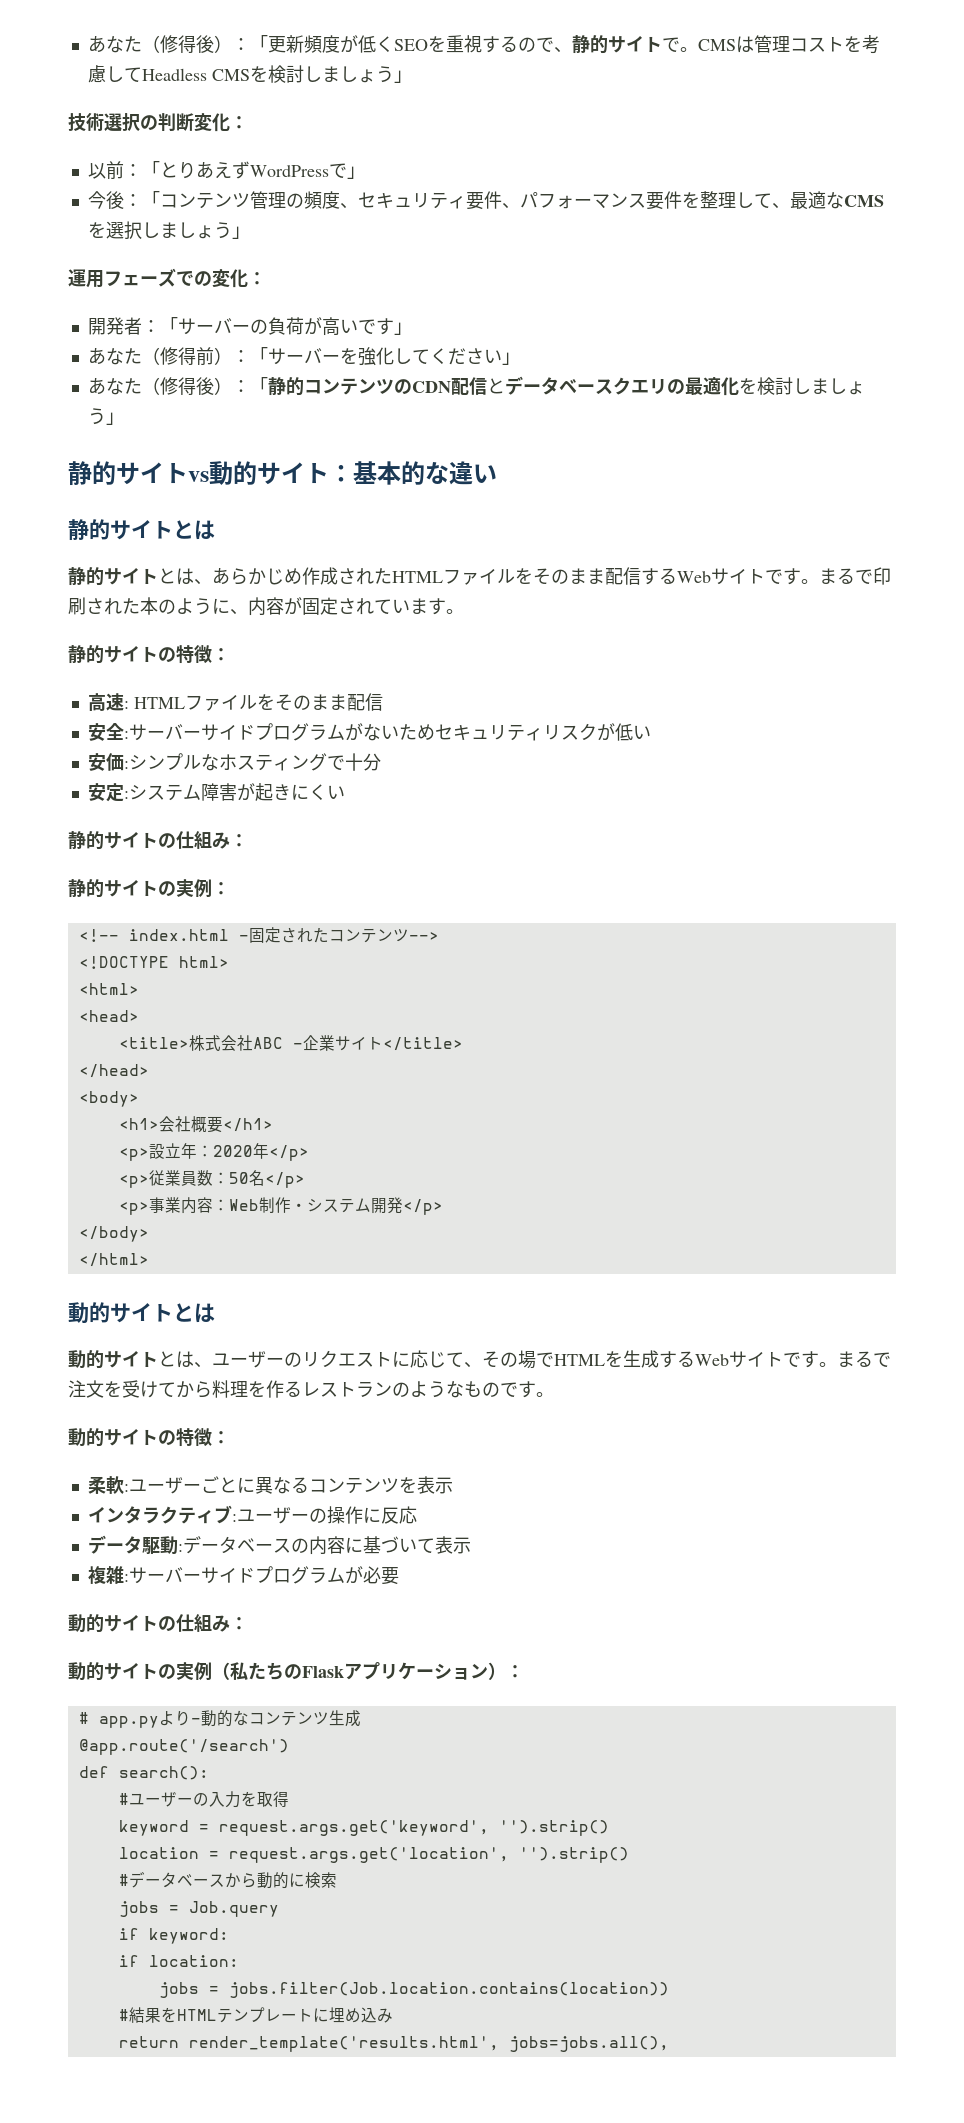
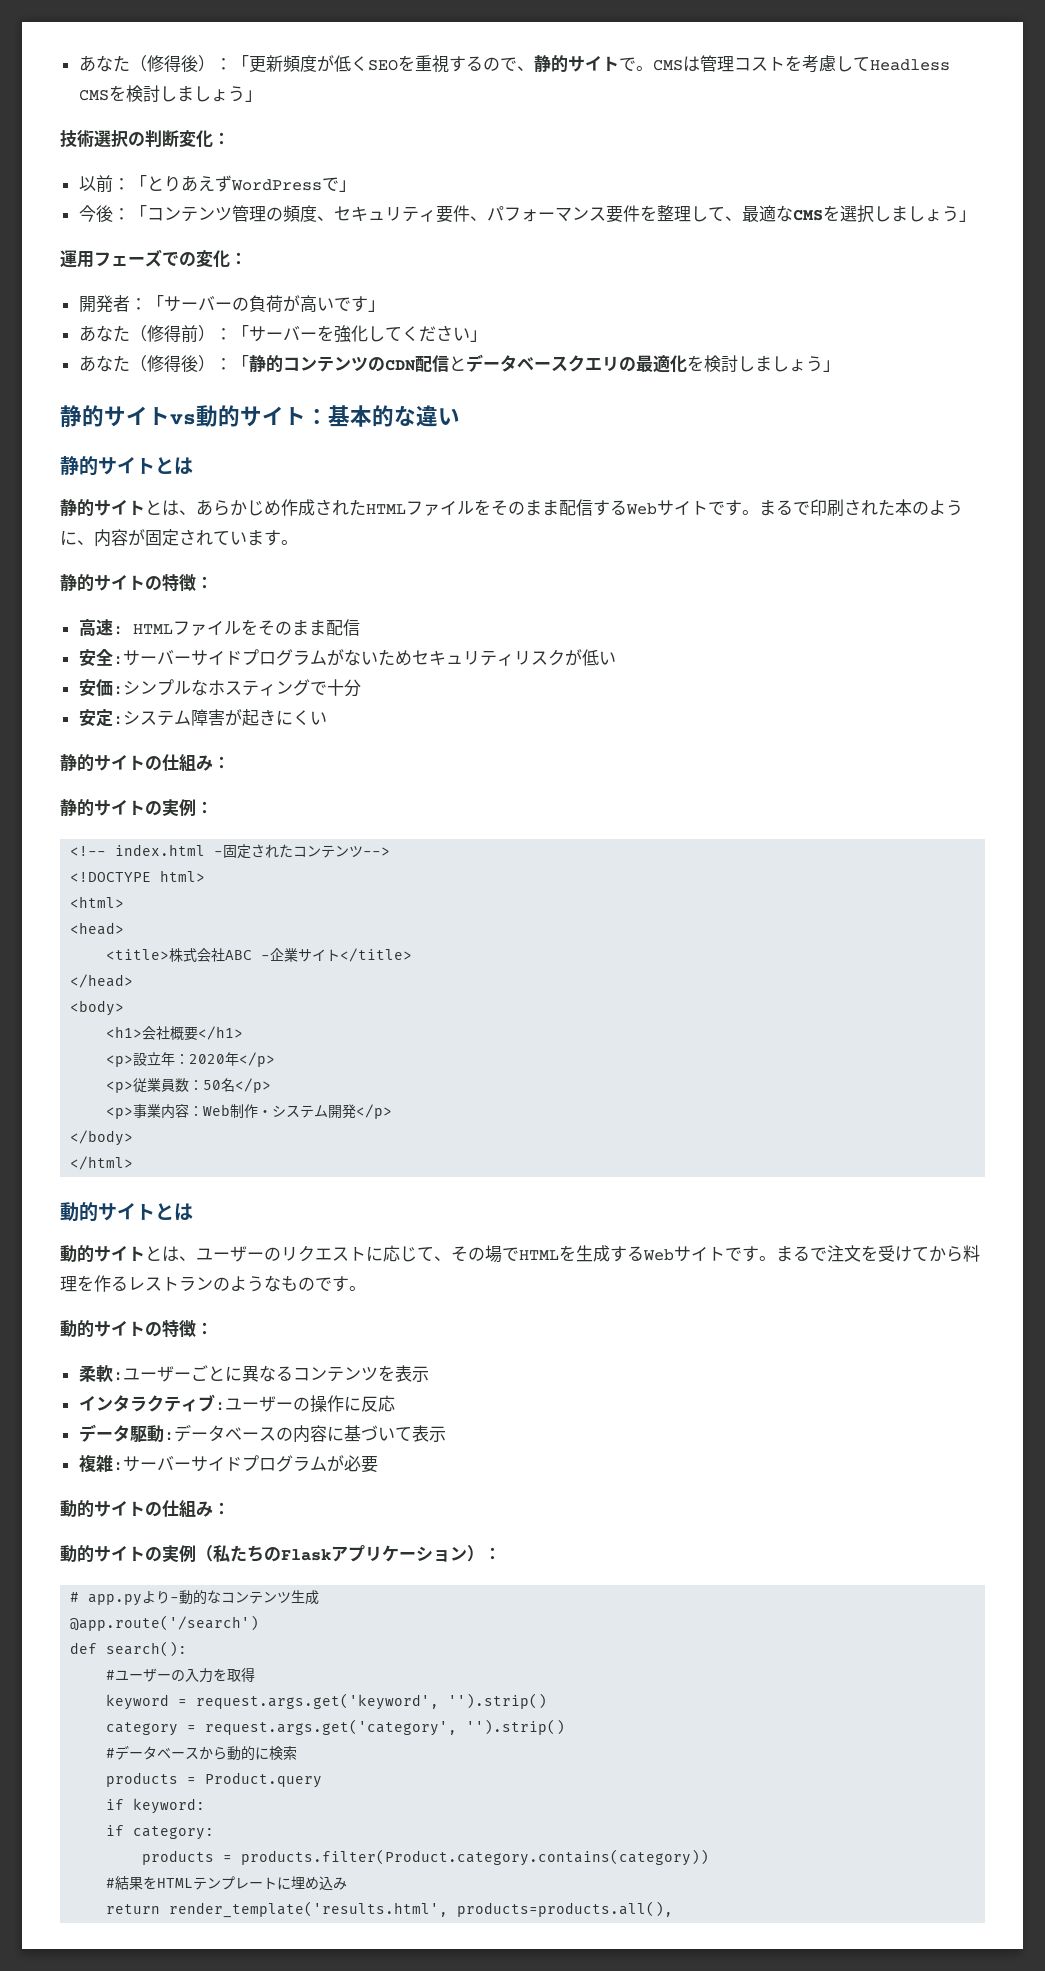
- location = request.args.get('location', '').strip()
+ category = request.args.get('category', '').strip()
- jobs = Job.query
+ products = Product.query
- if location:
- jobs = jobs.filter(Job.location.contains(location))
+ if category:
+ products = products.filter(Product.category.contains(category))
- return render_template('results.html', jobs=jobs.all(),
+ return render_template('results.html', products=products.all(),

